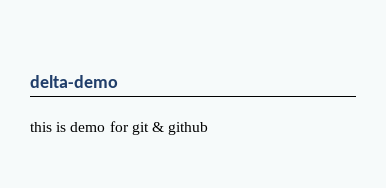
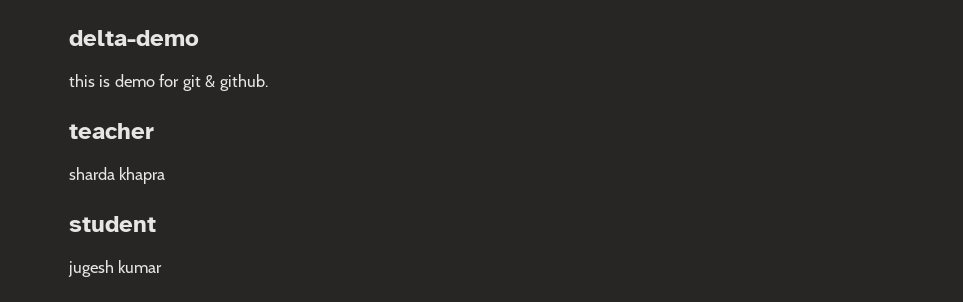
- this is demo for git & github
+ this is demo for git & github.
+ teacher
+ sharda khapra
+ student
+ jugesh kumar

